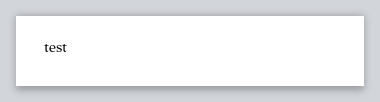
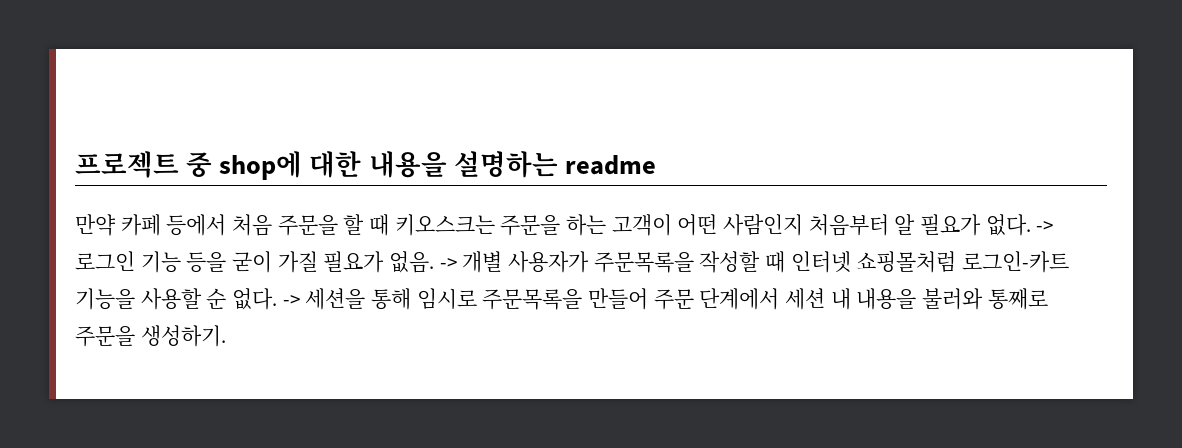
- test
+ 프로젝트 중 shop에 대한 내용을 설명하는 readme
+ 만약 카페 등에서 처음 주문을 할 때 키오스크는 주문을 하는 고객이 어떤 사람인지 처음부터 알 필요가 없다. -> 로그인 기능 등을 굳이 가질 필요가 없음. -> 개별 사용자가 주문목록을 작성할 때 인터넷 쇼핑몰처럼 로그인-카트 기능을 사용할 순 없다. -> 세션을 통해 임시로 주문목록을 만들어 주문 단계에서 세션 내 내용을 불러와 통째로 주문을 생성하기.

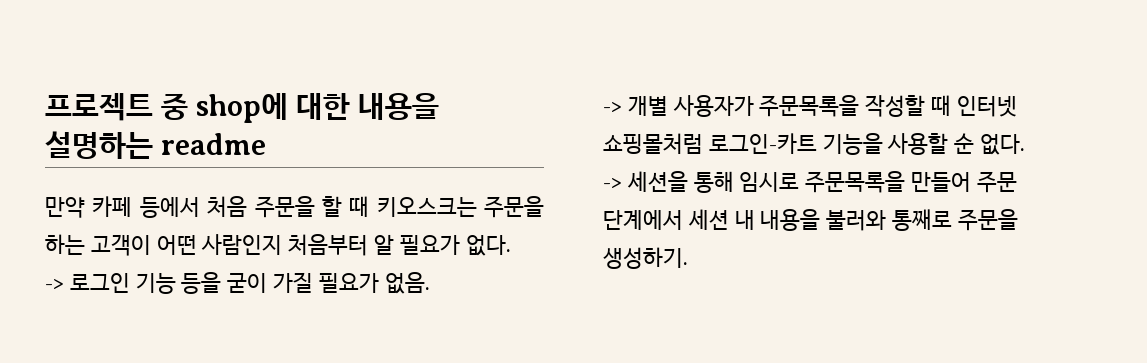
- 만약 카페 등에서 처음 주문을 할 때 키오스크는 주문을 하는 고객이 어떤 사람인지 처음부터 알 필요가 없다. -> 로그인 기능 등을 굳이 가질 필요가 없음. -> 개별 사용자가 주문목록을 작성할 때 인터넷 쇼핑몰처럼 로그인-카트 기능을 사용할 순 없다. -> 세션을 통해 임시로 주문목록을 만들어 주문 단계에서 세션 내 내용을 불러와 통째로 주문을 생성하기.
+ 만약 카페 등에서 처음 주문을 할 때 키오스크는 주문을 하는 고객이 어떤 사람인지 처음부터 알 필요가 없다.
+ -> 로그인 기능 등을 굳이 가질 필요가 없음.
+ -> 개별 사용자가 주문목록을 작성할 때 인터넷 쇼핑몰처럼 로그인-카트 기능을 사용할 순 없다.
+ -> 세션을 통해 임시로 주문목록을 만들어 주문 단계에서 세션 내 내용을 불러와 통째로 주문을 생성하기.

